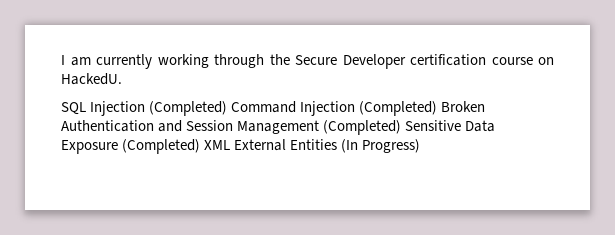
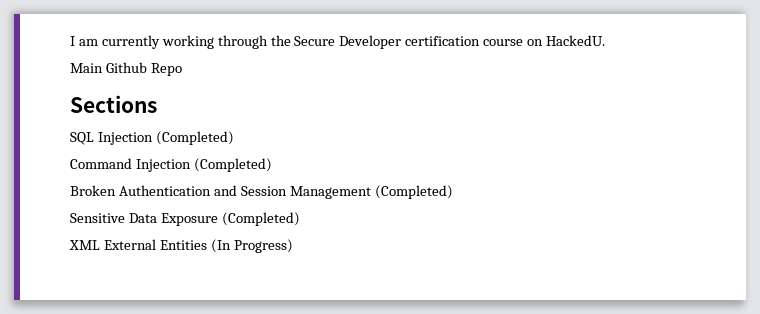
+ Main Github Repo
+ Sections
- SQL Injection (Completed) Command Injection (Completed) Broken Authentication and Session Management (Completed) Sensitive Data Exposure (Completed) XML External Entities (In Progress)
+ SQL Injection (Completed)
+ Command Injection (Completed)
+ Broken Authentication and Session Management (Completed)
+ Sensitive Data Exposure (Completed)
+ XML External Entities (In Progress)

